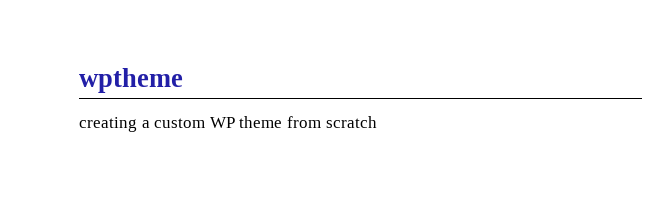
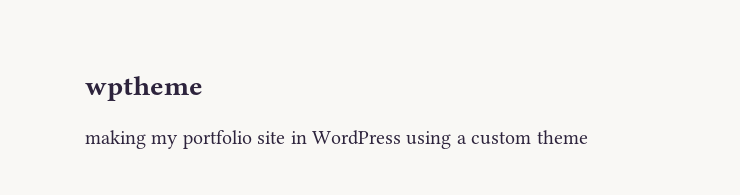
- creating a custom WP theme from scratch
+ making my portfolio site in WordPress using a custom theme

